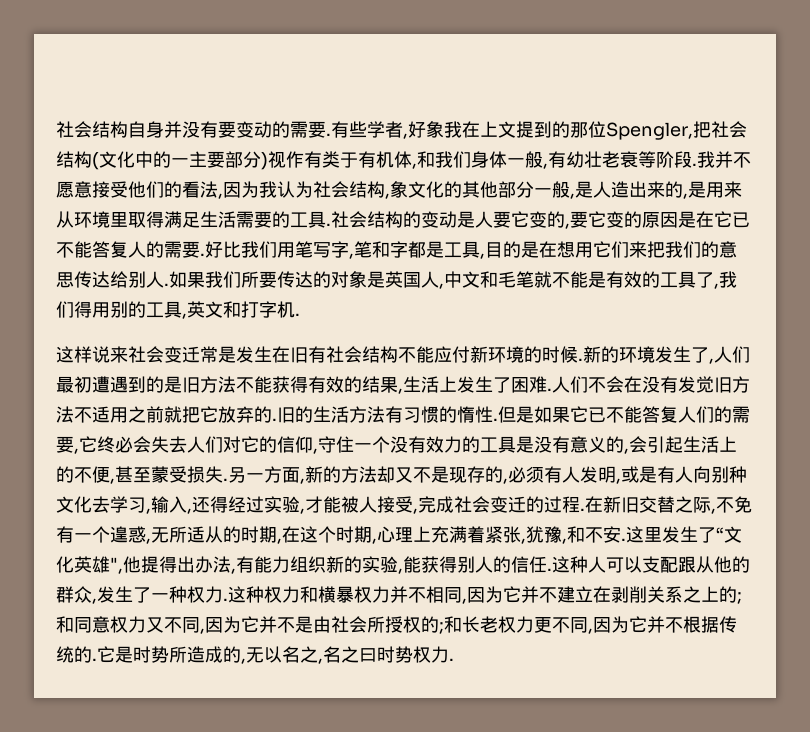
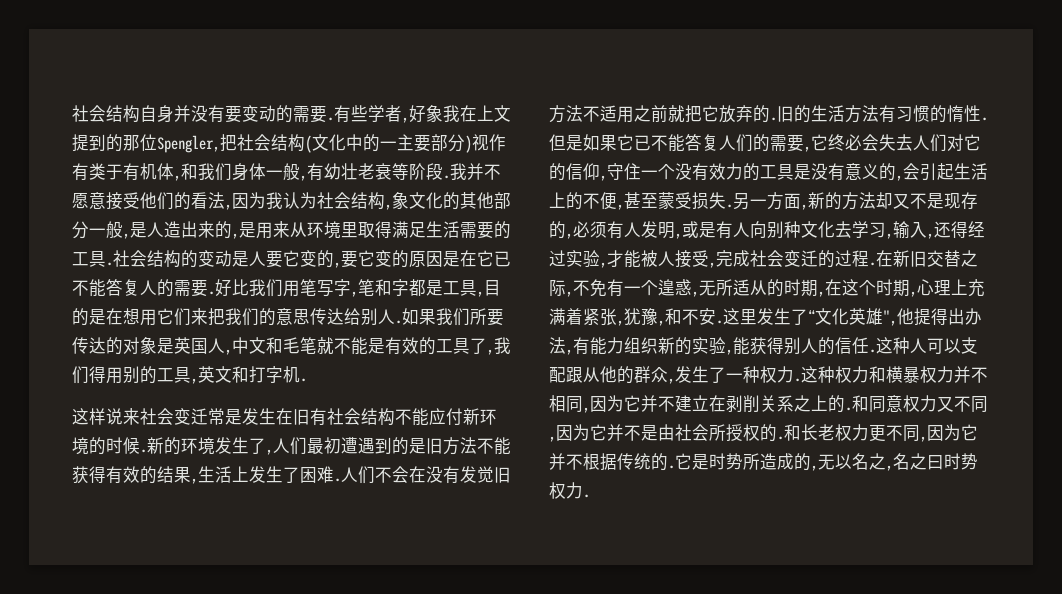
- 这种权力和横暴权力并不相同,因为它并不建立在剥削关系之上的;和同意权力又不同,因为它并不是由社会所授权的;和长老权力更不同,因为它并不根据传统的.
+ 这种权力和横暴权力并不相同,因为它并不建立在剥削关系之上的.和同意权力又不同,因为它并不是由社会所授权的.和长老权力更不同,因为它并不根据传统的.

